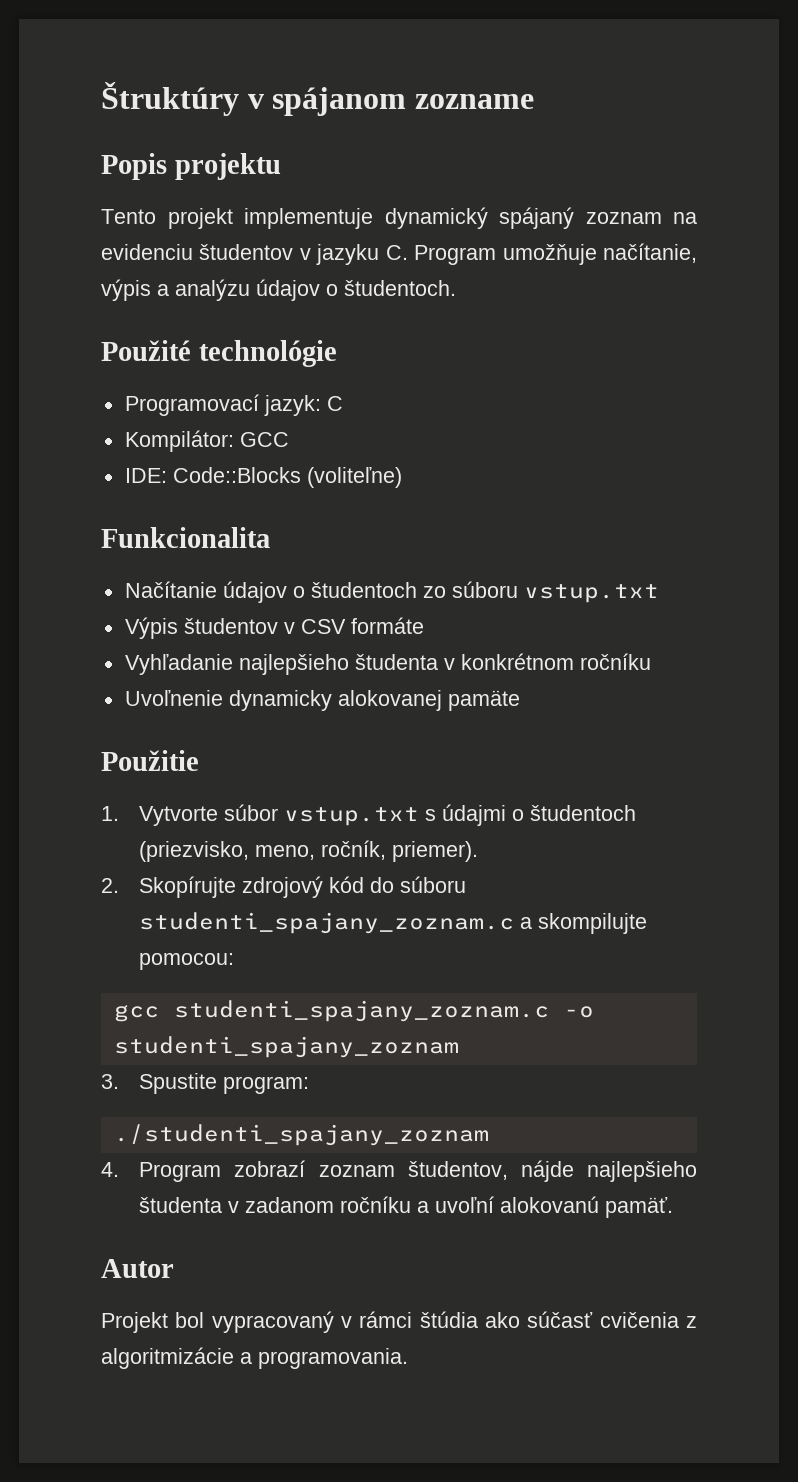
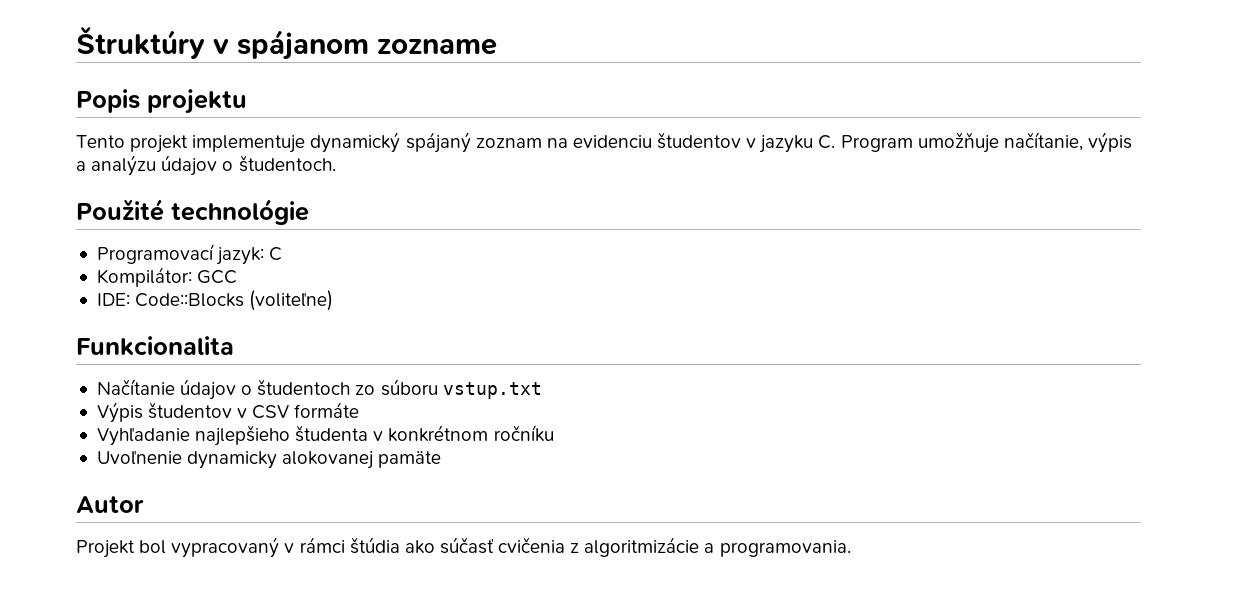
- Použitie
- 1. Vytvorte súbor vstup.txt s údajmi o študentoch (priezvisko, meno, ročník, priemer).
- 2. Skopírujte zdrojový kód do súboru studenti_spajany_zoznam.c a skompilujte pomocou:
- gcc studenti_spajany_zoznam.c -o studenti_spajany_zoznam
- 3. Spustite program:
- ./studenti_spajany_zoznam
- 4. Program zobrazí zoznam študentov, nájde najlepšieho študenta v zadanom ročníku a uvoľní alokovanú pamäť.

